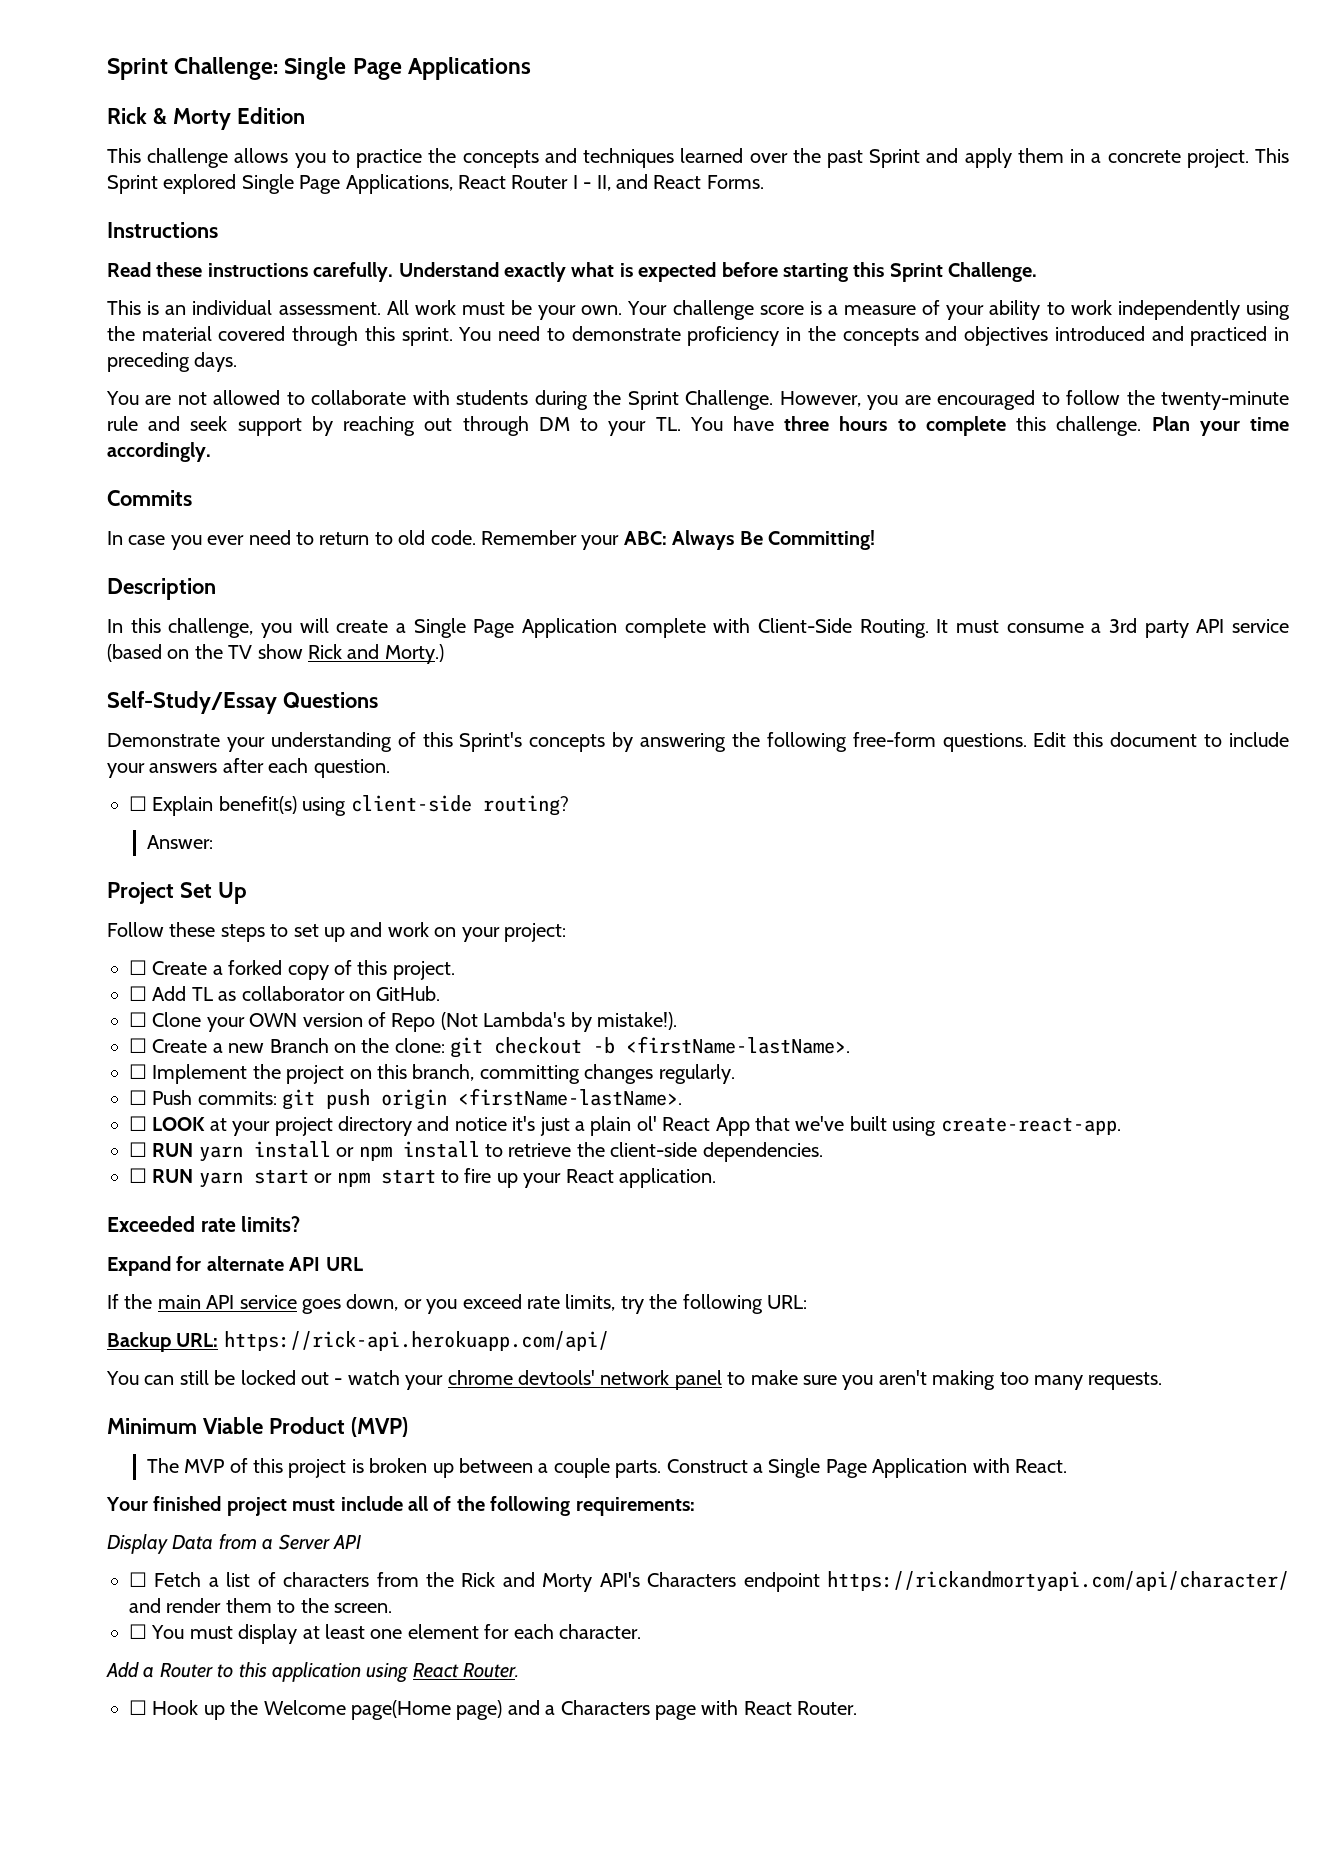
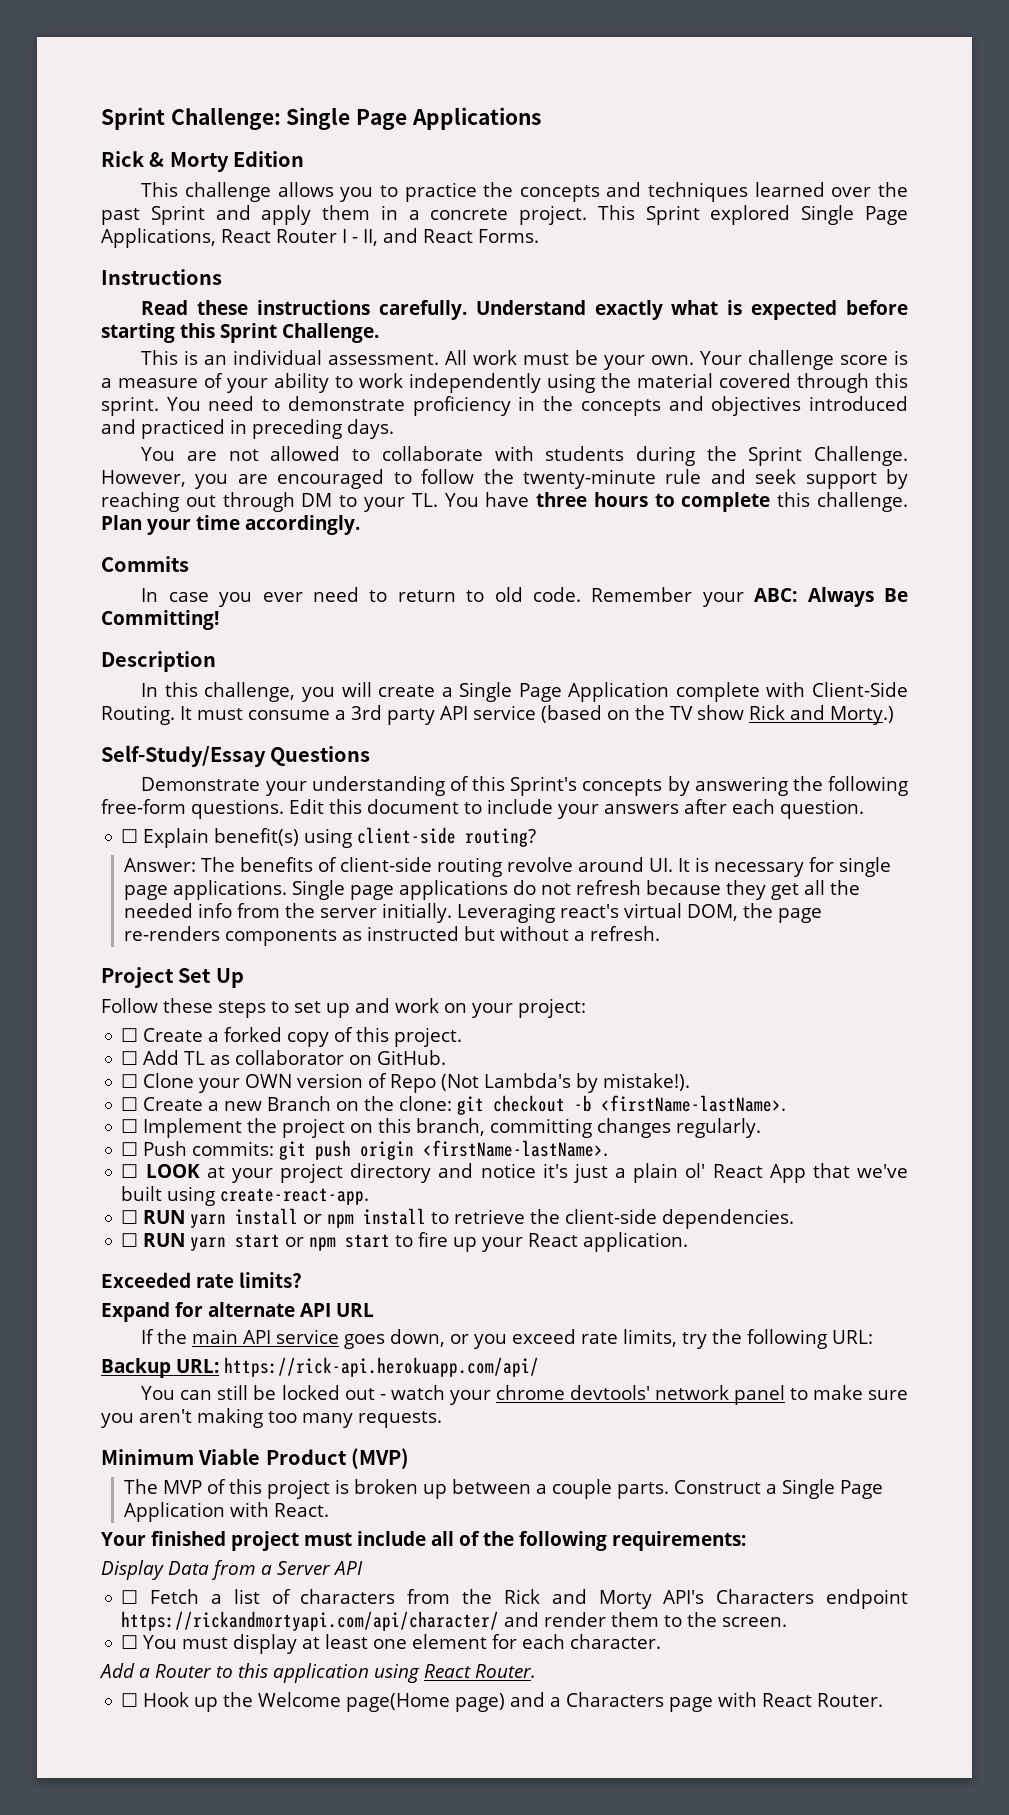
- Answer:
+ Answer: The benefits of client-side routing revolve around UI. It is necessary for single page applications. Single page applications do not refresh because they get all the needed info from the server initially. Leveraging react's virtual DOM, the page re-renders components as instructed but without a refresh.

